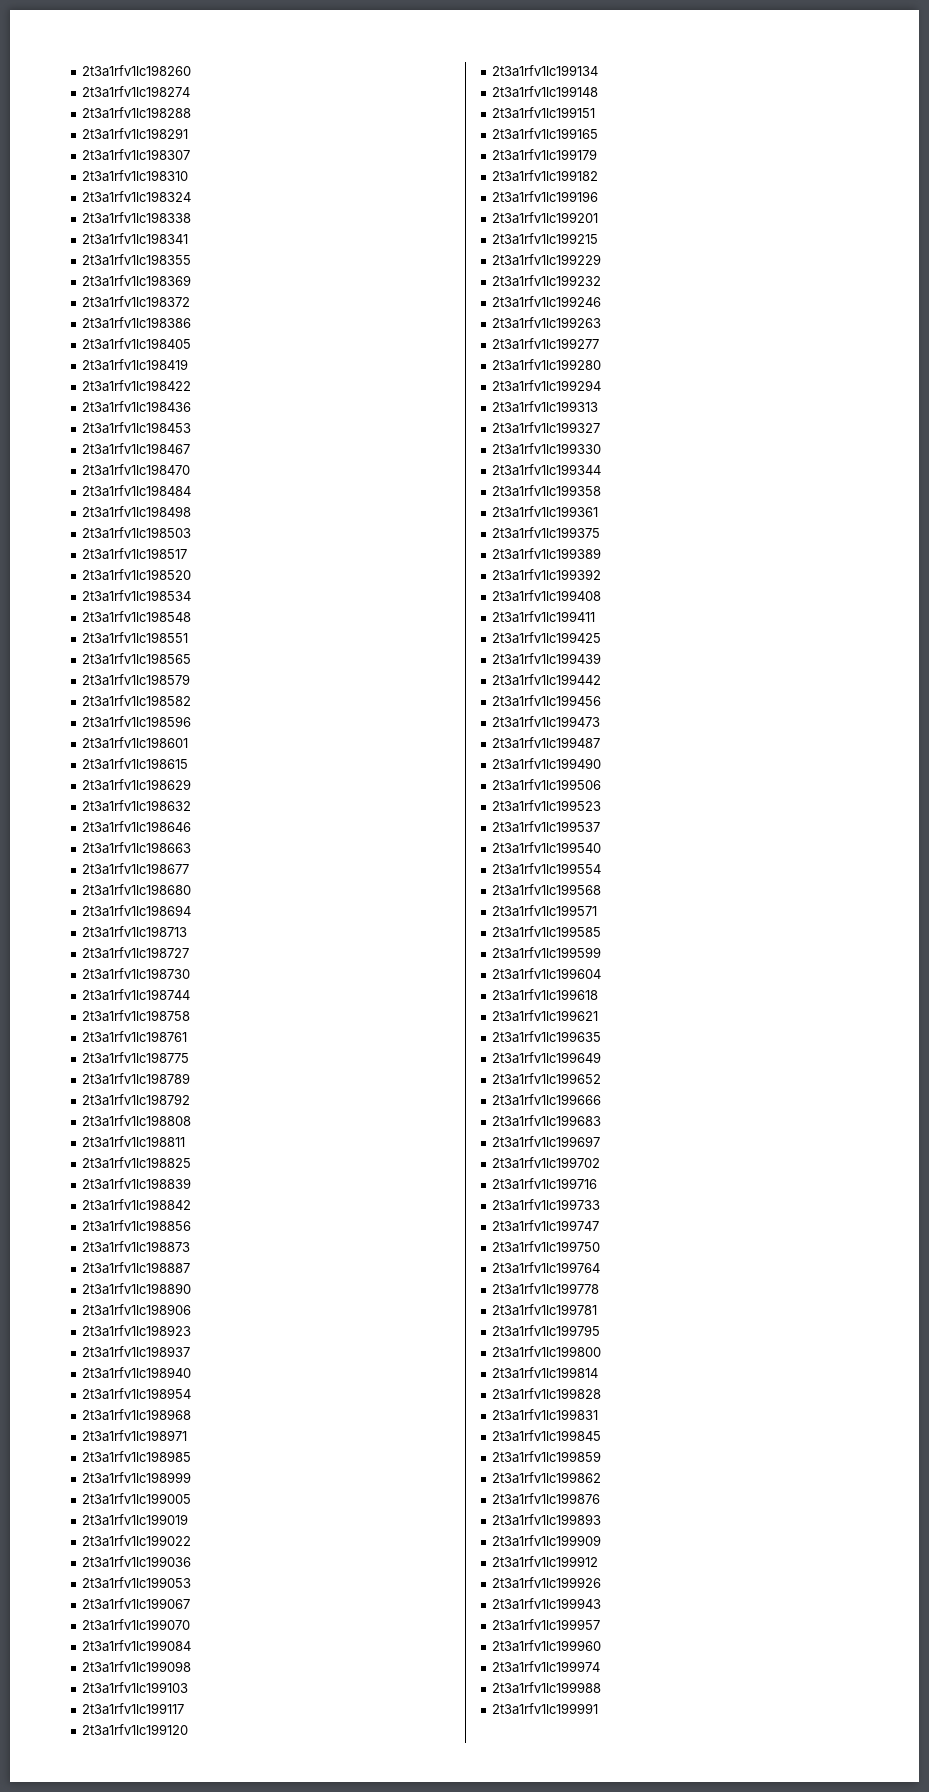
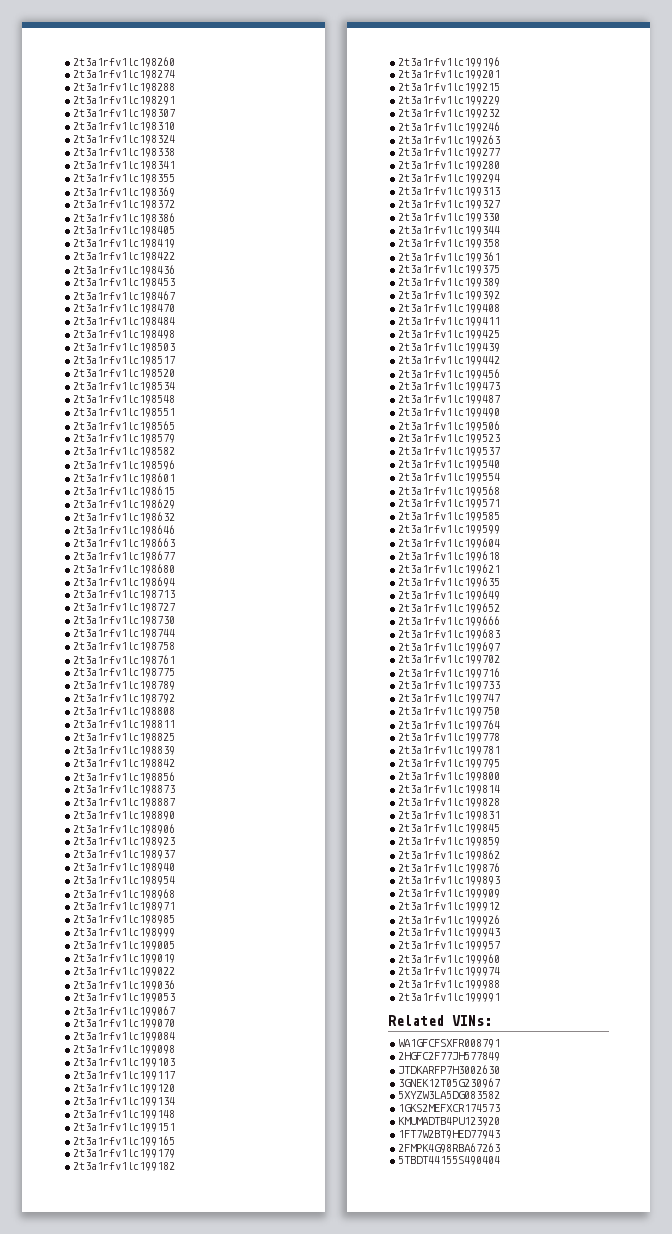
+ Related VINs:
+ WA1GFCFSXFR008791
+ 2HGFC2F77JH577849
+ JTDKARFP7H3002630
+ 3GNEK12T05G230967
+ 5XYZW3LA5DG083582
+ 1GKS2MEFXCR174573
+ KMUMADTB4PU123920
+ 1FT7W2BT9HED77943
+ 2FMPK4G98RBA67263
+ 5TBDT44155S490404

